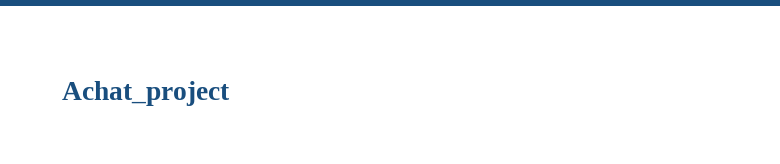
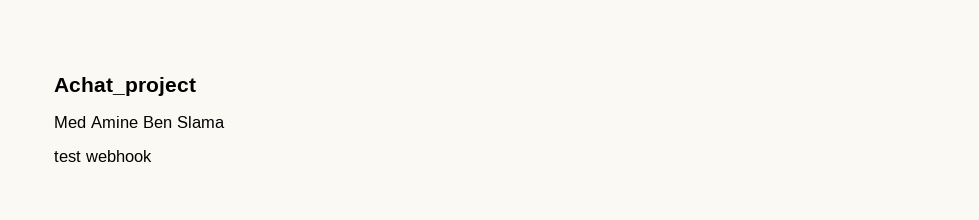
+ Med Amine Ben Slama
+ test webhook

